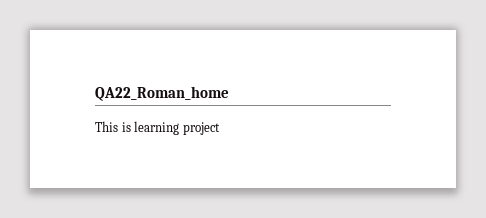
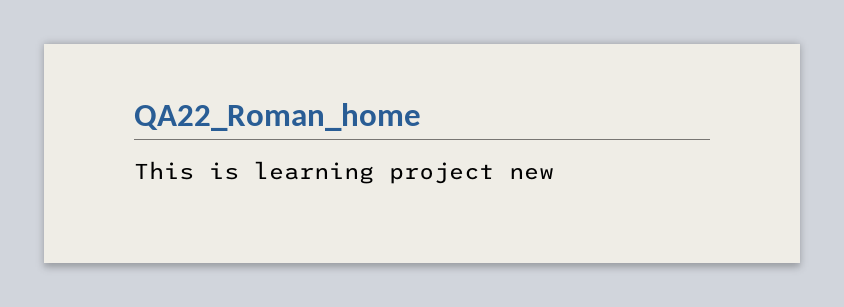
- This is learning project
+ This is learning project new

